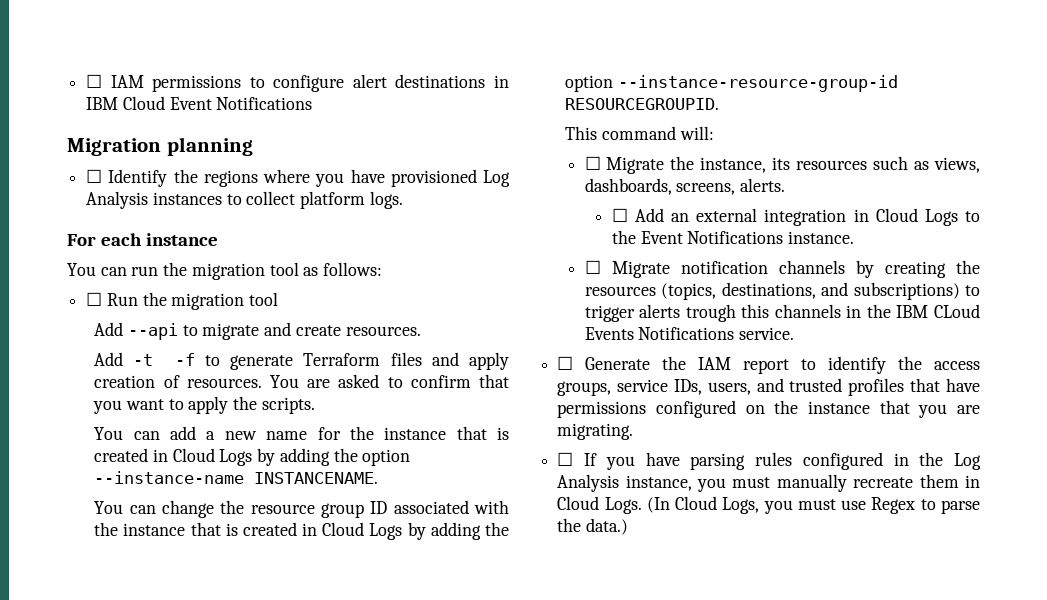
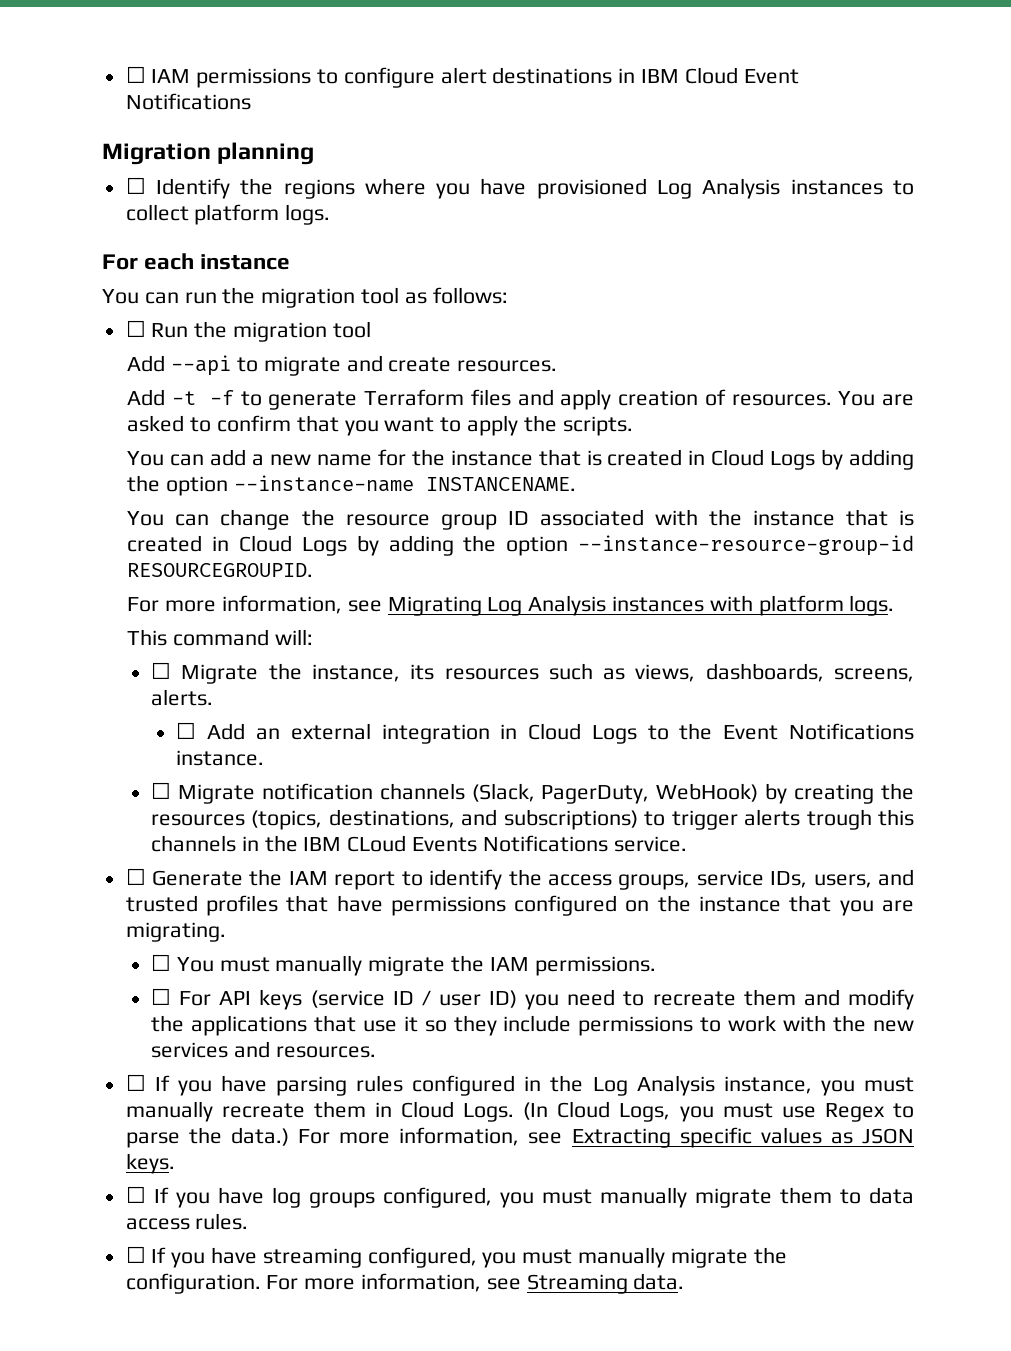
+ For more information, see Migrating Log Analysis instances with platform logs.
- ☐ Migrate notification channels by creating the resources (topics, destinations, and subscriptions) to trigger alerts trough this channels in the IBM CLoud Events Notifications service.
+ ☐ Migrate notification channels (Slack, PagerDuty, WebHook) by creating the resources (topics, destinations, and subscriptions) to trigger alerts trough this channels in the IBM CLoud Events Notifications service.
+ ☐ You must manually migrate the IAM permissions.
+ ☐ For API keys (service ID / user ID) you need to recreate them and modify the applications that use it so they include permissions to work with the new services and resources.
+ For more information, see Extracting specific values as JSON keys.
+ ☐ If you have log groups configured, you must manually migrate them to data access rules.
+ ☐ If you have streaming configured, you must manually migrate the configuration. For more information, see Streaming data.

